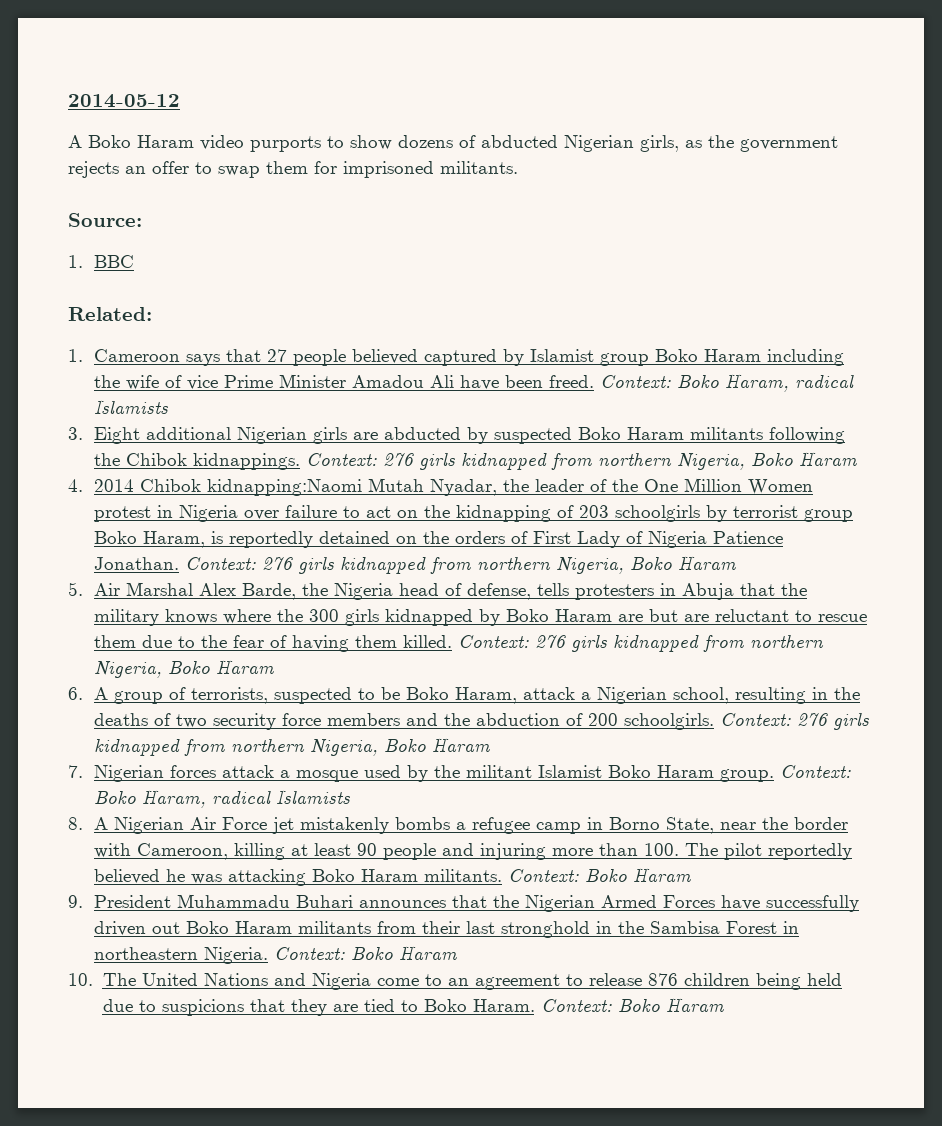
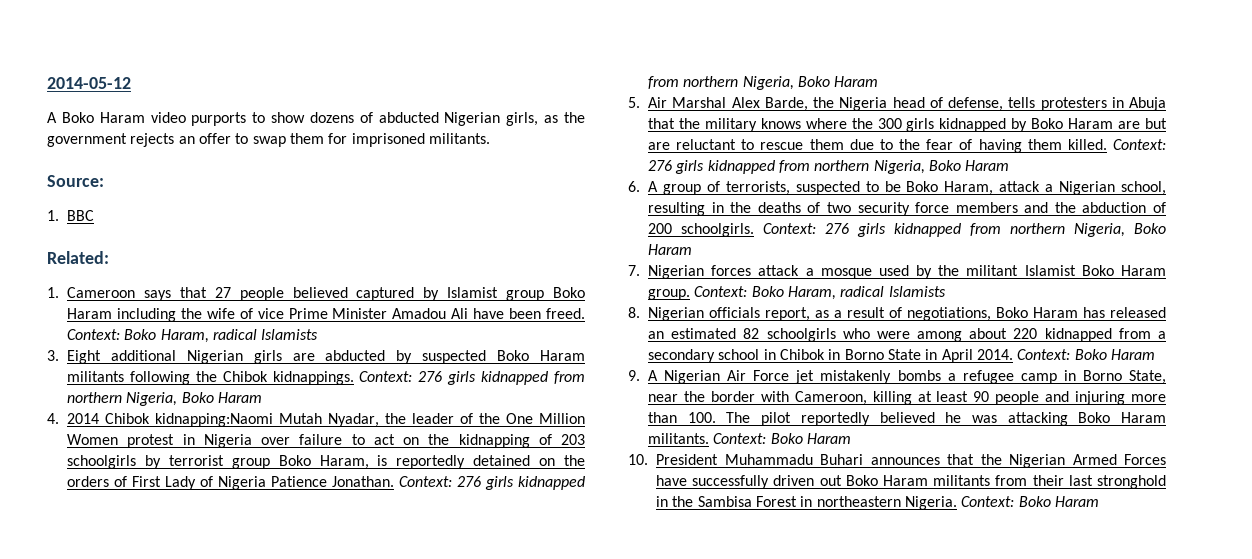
- 8. A Nigerian Air Force jet mistakenly bombs a refugee camp in Borno State, near the border with Cameroon, killing at least 90 people and injuring more than 100. The pilot reportedly believed he was attacking Boko Haram militants.
+ 8. Nigerian officials report, as a result of negotiations, Boko Haram has released an estimated 82 schoolgirls who were among about 220 kidnapped from a secondary school in Chibok in Borno State in April 2014. Context: Boko Haram
+ 9. A Nigerian Air Force jet mistakenly bombs a refugee camp in Borno State, near the border with Cameroon, killing at least 90 people and injuring more than 100. The pilot reportedly believed he was attacking Boko Haram militants.
- 9. President Muhammadu Buhari announces that the Nigerian Armed Forces have successfully driven out Boko Haram militants from their last stronghold in the Sambisa Forest in northeastern Nigeria.
+ 10. President Muhammadu Buhari announces that the Nigerian Armed Forces have successfully driven out Boko Haram militants from their last stronghold in the Sambisa Forest in northeastern Nigeria.
- 10. The United Nations and Nigeria come to an agreement to release 876 children being held due to suspicions that they are tied to Boko Haram. Context: Boko Haram

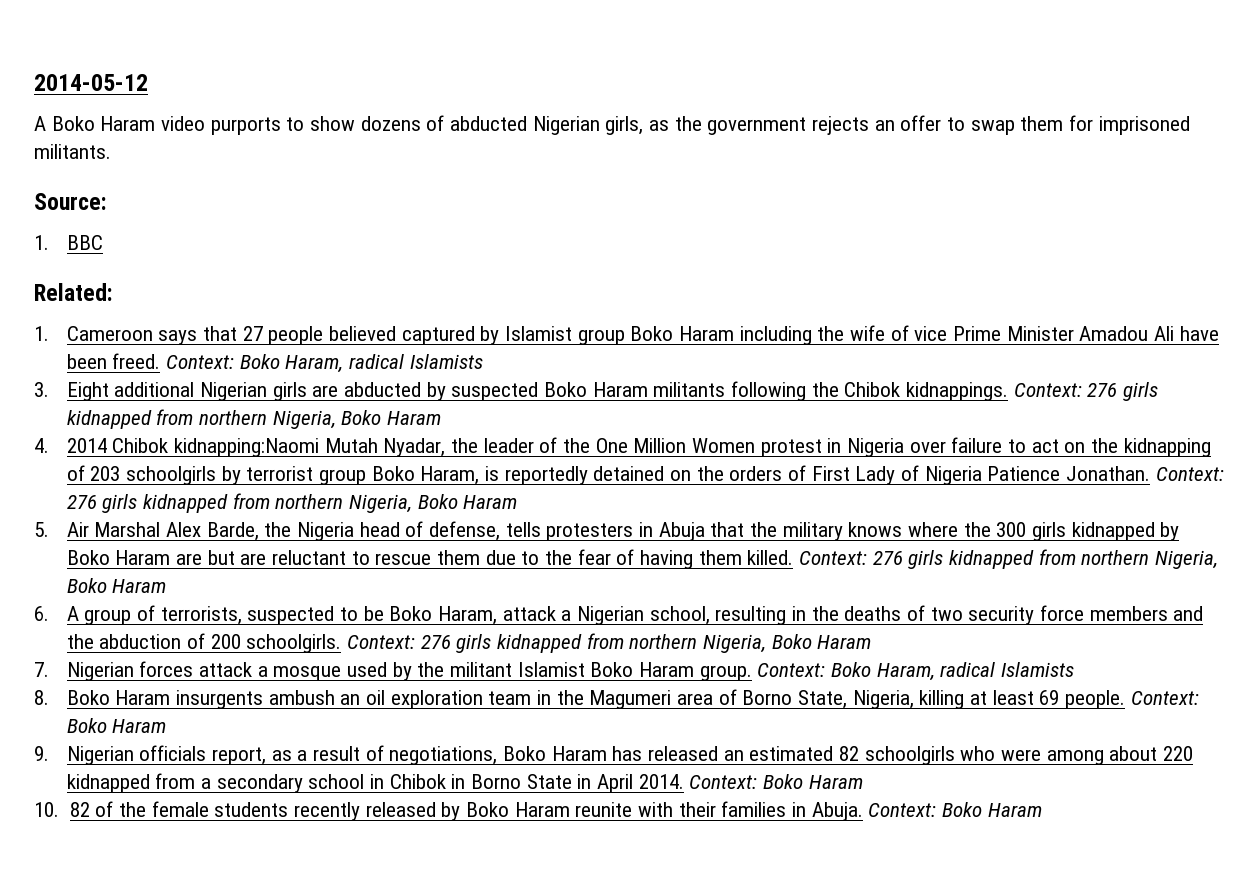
- 8. Nigerian officials report, as a result of negotiations, Boko Haram has released an estimated 82 schoolgirls who were among about 220 kidnapped from a secondary school in Chibok in Borno State in April 2014.
+ 8. Boko Haram insurgents ambush an oil exploration team in the Magumeri area of Borno State, Nigeria, killing at least 69 people. Context: Boko Haram
+ 9. Nigerian officials report, as a result of negotiations, Boko Haram has released an estimated 82 schoolgirls who were among about 220 kidnapped from a secondary school in Chibok in Borno State in April 2014.
- 9. A Nigerian Air Force jet mistakenly bombs a refugee camp in Borno State, near the border with Cameroon, killing at least 90 people and injuring more than 100. The pilot reportedly believed he was attacking Boko Haram militants. Context: Boko Haram
- 10. President Muhammadu Buhari announces that the Nigerian Armed Forces have successfully driven out Boko Haram militants from their last stronghold in the Sambisa Forest in northeastern Nigeria.
+ 10. 82 of the female students recently released by Boko Haram reunite with their families in Abuja.

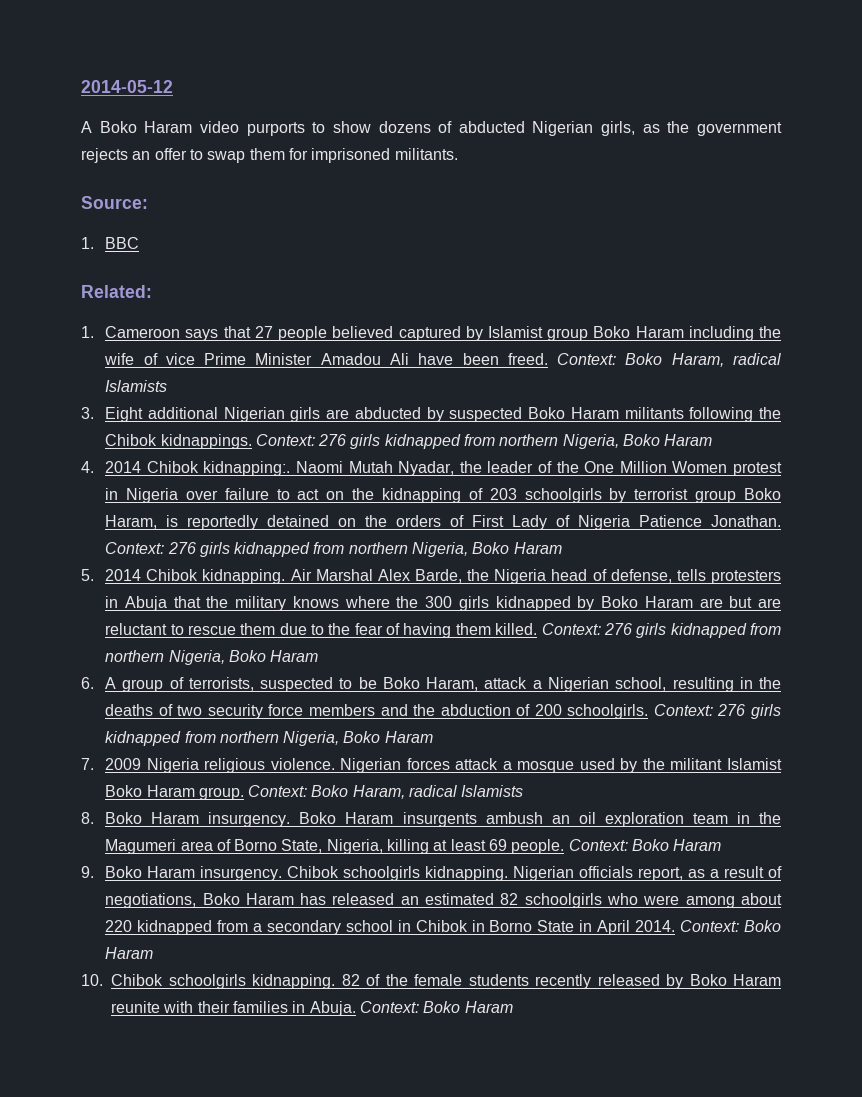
- 4. 2014 Chibok kidnapping:Naomi Mutah Nyadar, the leader of the One Million Women protest in Nigeria over failure to act on the kidnapping of 203 schoolgirls by terrorist group Boko Haram, is reportedly detained on the orders of First Lady of Nigeria Patience Jonathan.
+ 4. 2014 Chibok kidnapping:. Naomi Mutah Nyadar, the leader of the One Million Women protest in Nigeria over failure to act on the kidnapping of 203 schoolgirls by terrorist group Boko Haram, is reportedly detained on the orders of First Lady of Nigeria Patience Jonathan.
- 5. Air Marshal Alex Barde, the Nigeria head of defense, tells protesters in Abuja that the military knows where the 300 girls kidnapped by Boko Haram are but are reluctant to rescue them due to the fear of having them killed.
+ 5. 2014 Chibok kidnapping. Air Marshal Alex Barde, the Nigeria head of defense, tells protesters in Abuja that the military knows where the 300 girls kidnapped by Boko Haram are but are reluctant to rescue them due to the fear of having them killed.
- 7. Nigerian forces attack a mosque used by the militant Islamist Boko Haram group.
+ 7. 2009 Nigeria religious violence. Nigerian forces attack a mosque used by the militant Islamist Boko Haram group.
- 8. Boko Haram insurgents ambush an oil exploration team in the Magumeri area of Borno State, Nigeria, killing at least 69 people.
+ 8. Boko Haram insurgency. Boko Haram insurgents ambush an oil exploration team in the Magumeri area of Borno State, Nigeria, killing at least 69 people.
- 9. Nigerian officials report, as a result of negotiations, Boko Haram has released an estimated 82 schoolgirls who were among about 220 kidnapped from a secondary school in Chibok in Borno State in April 2014.
+ 9. Boko Haram insurgency. Chibok schoolgirls kidnapping. Nigerian officials report, as a result of negotiations, Boko Haram has released an estimated 82 schoolgirls who were among about 220 kidnapped from a secondary school in Chibok in Borno State in April 2014.
- 10. 82 of the female students recently released by Boko Haram reunite with their families in Abuja.
+ 10. Chibok schoolgirls kidnapping. 82 of the female students recently released by Boko Haram reunite with their families in Abuja.

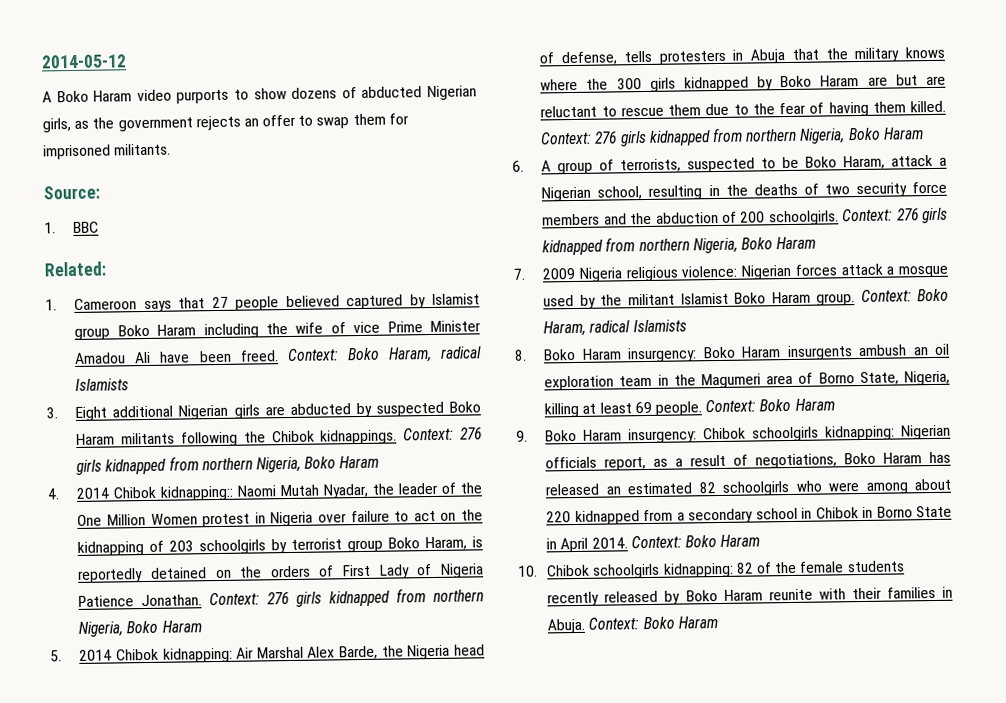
- 4. 2014 Chibok kidnapping:. Naomi Mutah Nyadar, the leader of the One Million Women protest in Nigeria over failure to act on the kidnapping of 203 schoolgirls by terrorist group Boko Haram, is reportedly detained on the orders of First Lady of Nigeria Patience Jonathan.
+ 4. 2014 Chibok kidnapping:: Naomi Mutah Nyadar, the leader of the One Million Women protest in Nigeria over failure to act on the kidnapping of 203 schoolgirls by terrorist group Boko Haram, is reportedly detained on the orders of First Lady of Nigeria Patience Jonathan.
- 5. 2014 Chibok kidnapping. Air Marshal Alex Barde, the Nigeria head of defense, tells protesters in Abuja that the military knows where the 300 girls kidnapped by Boko Haram are but are reluctant to rescue them due to the fear of having them killed.
+ 5. 2014 Chibok kidnapping: Air Marshal Alex Barde, the Nigeria head of defense, tells protesters in Abuja that the military knows where the 300 girls kidnapped by Boko Haram are but are reluctant to rescue them due to the fear of having them killed.
- 7. 2009 Nigeria religious violence. Nigerian forces attack a mosque used by the militant Islamist Boko Haram group.
+ 7. 2009 Nigeria religious violence: Nigerian forces attack a mosque used by the militant Islamist Boko Haram group.
- 8. Boko Haram insurgency. Boko Haram insurgents ambush an oil exploration team in the Magumeri area of Borno State, Nigeria, killing at least 69 people.
+ 8. Boko Haram insurgency: Boko Haram insurgents ambush an oil exploration team in the Magumeri area of Borno State, Nigeria, killing at least 69 people.
- 9. Boko Haram insurgency. Chibok schoolgirls kidnapping. Nigerian officials report, as a result of negotiations, Boko Haram has released an estimated 82 schoolgirls who were among about 220 kidnapped from a secondary school in Chibok in Borno State in April 2014.
+ 9. Boko Haram insurgency: Chibok schoolgirls kidnapping: Nigerian officials report, as a result of negotiations, Boko Haram has released an estimated 82 schoolgirls who were among about 220 kidnapped from a secondary school in Chibok in Borno State in April 2014.
- 10. Chibok schoolgirls kidnapping. 82 of the female students recently released by Boko Haram reunite with their families in Abuja.
+ 10. Chibok schoolgirls kidnapping: 82 of the female students recently released by Boko Haram reunite with their families in Abuja.

